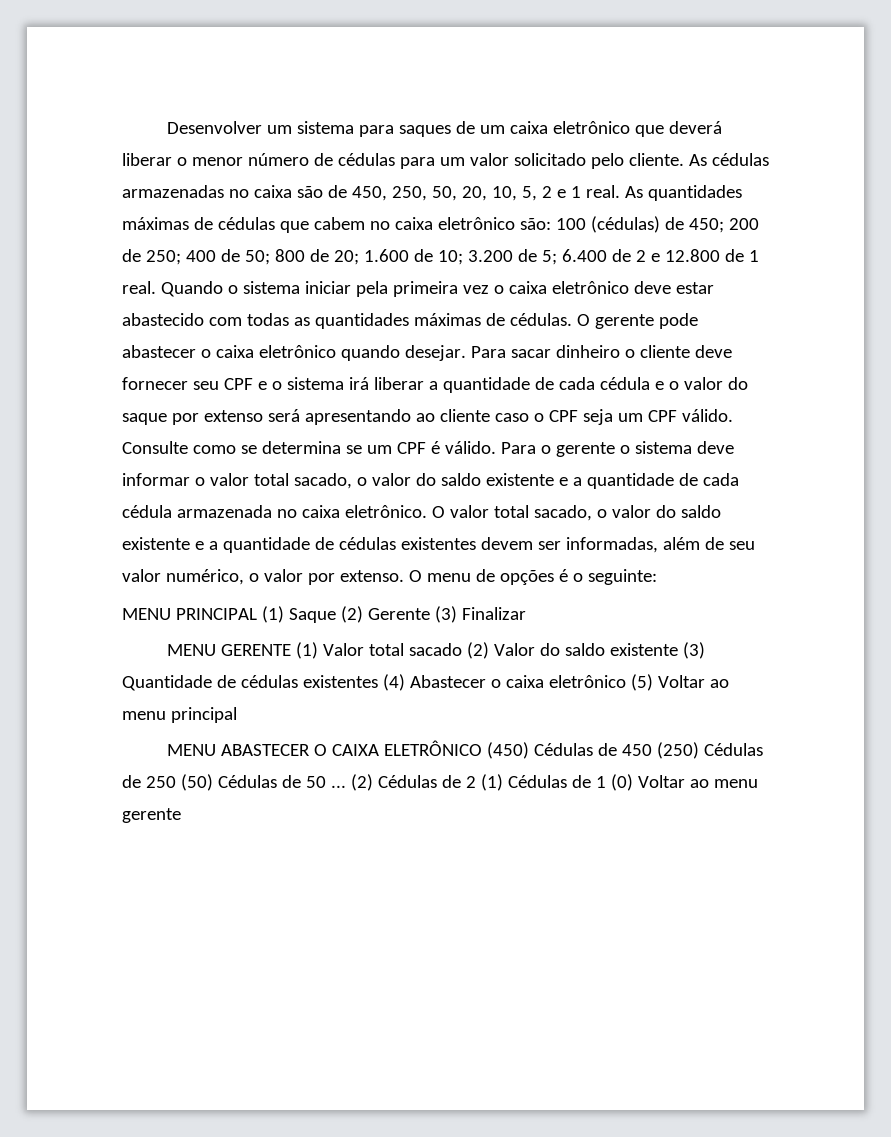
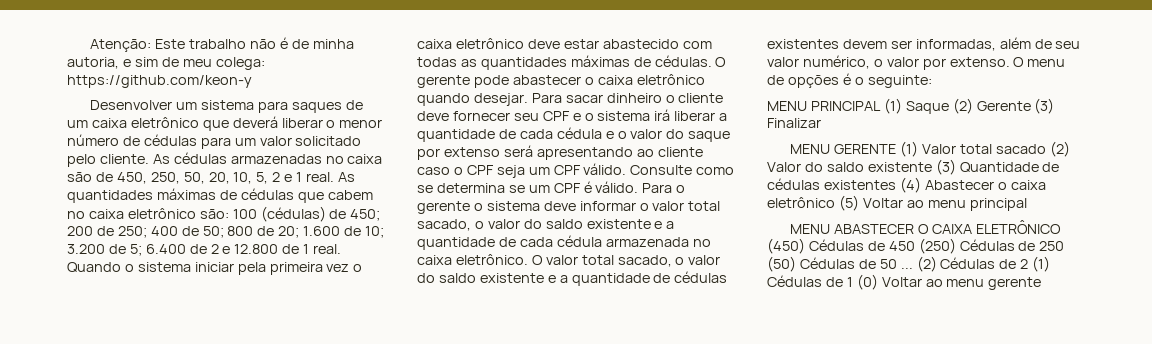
+ Atenção: Este trabalho não é de minha autoria, e sim de meu colega: https://github.com/keon-y

